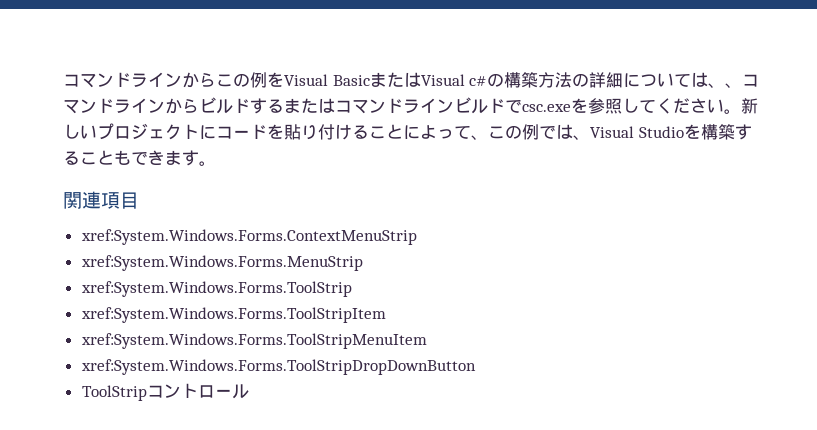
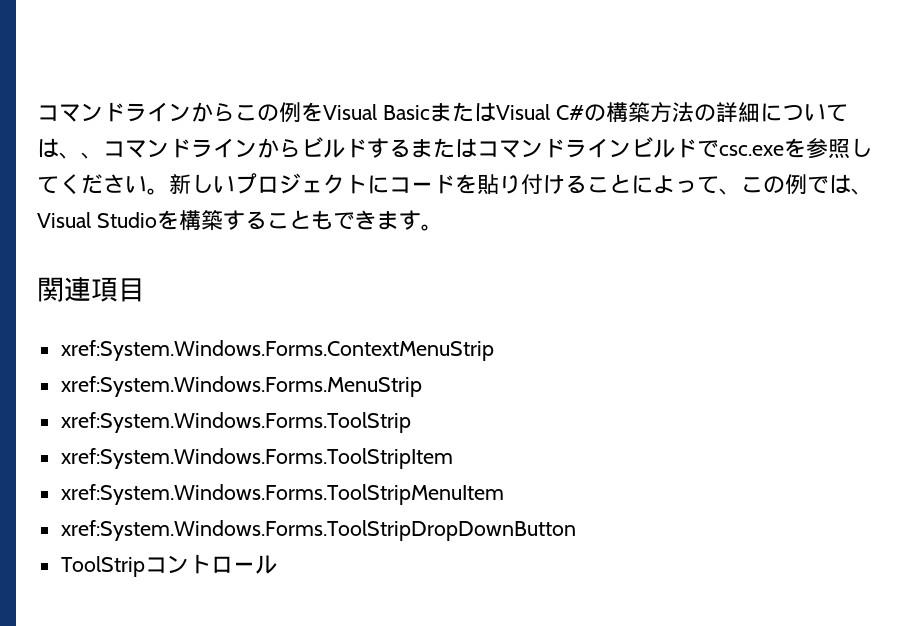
- コマンドラインからこの例をVisual BasicまたはVisual c#の構築方法の詳細については、、コマンドラインからビルドするまたはコマンドラインビルドでcsc.exeを参照してください。
+ コマンドラインからこの例をVisual BasicまたはVisual C#の構築方法の詳細については、、コマンドラインからビルドするまたはコマンドラインビルドでcsc.exeを参照してください。

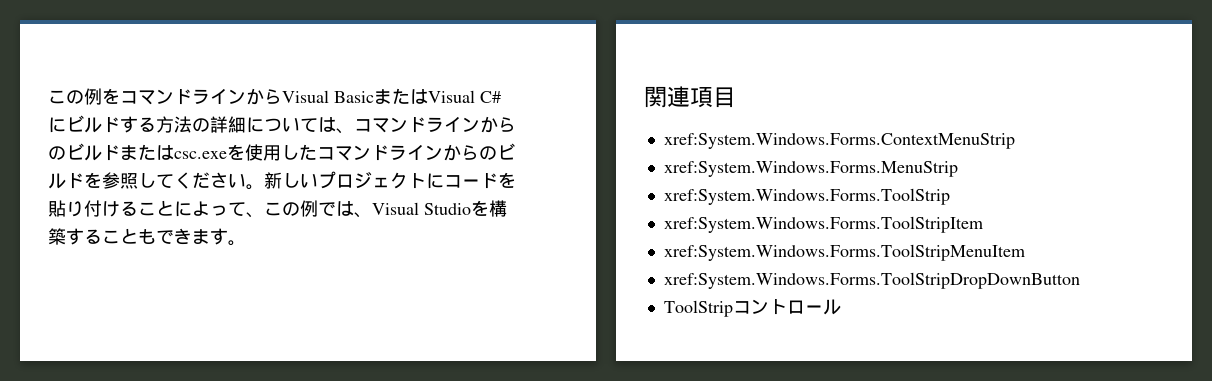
- コマンドラインからこの例をVisual BasicまたはVisual C#の構築方法の詳細については、、コマンドラインからビルドするまたはコマンドラインビルドでcsc.exeを参照してください。
+ この例をコマンドラインからVisual BasicまたはVisual C#にビルドする方法の詳細については、コマンドラインからのビルドまたはcsc.exeを使用したコマンドラインからのビルドを参照してください。

